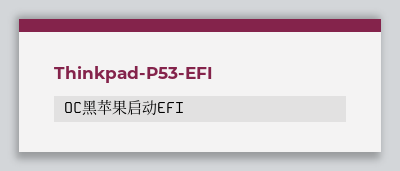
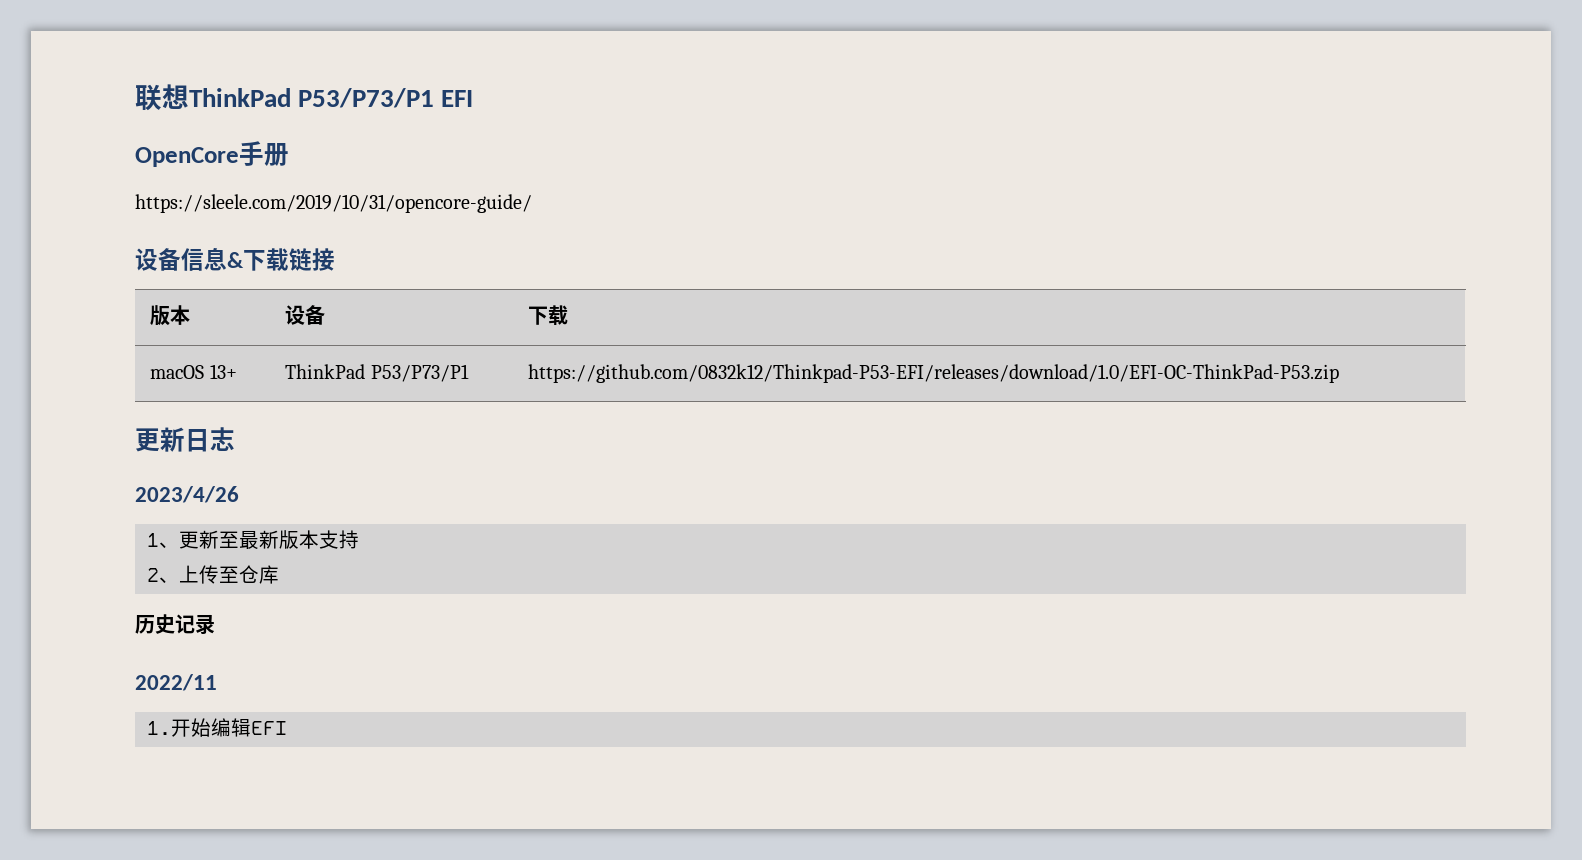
- Thinkpad-P53-EFI
- OC黑苹果启动EFI
+ 联想ThinkPad P53/P73/P1 EFI
+ OpenCore手册
+ https://sleele.com/2019/10/31/opencore-guide/
+ 设备信息&下载链接
+ 版本 | 设备 | 下载
+ macOS 13+ | ThinkPad P53/P73/P1 | https://github.com/0832k12/Thinkpad-P53-EFI/releases/download/1.0/EFI-OC-ThinkPad-P53.zip
+ 更新日志
+ 2023/4/26
+ 1、更新至最新版本支持
+ 2、上传至仓库
+ 历史记录
+ 2022/11
+ 1.开始编辑EFI

